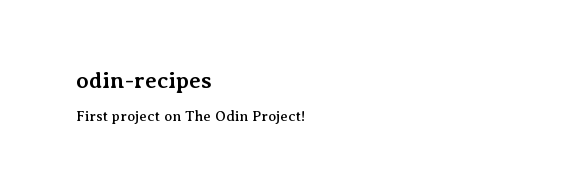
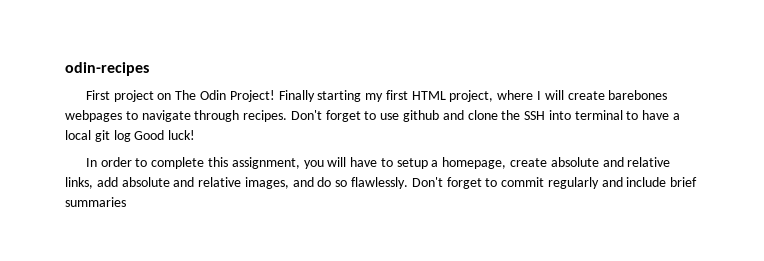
+ Finally starting my first HTML project, where I will create barebones webpages to navigate through recipes. Don't forget to use github and clone the SSH into terminal to have a local git log Good luck!
+ In order to complete this assignment, you will have to setup a homepage, create absolute and relative links, add absolute and relative images, and do so flawlessly. Don't forget to commit regularly and include brief summaries

